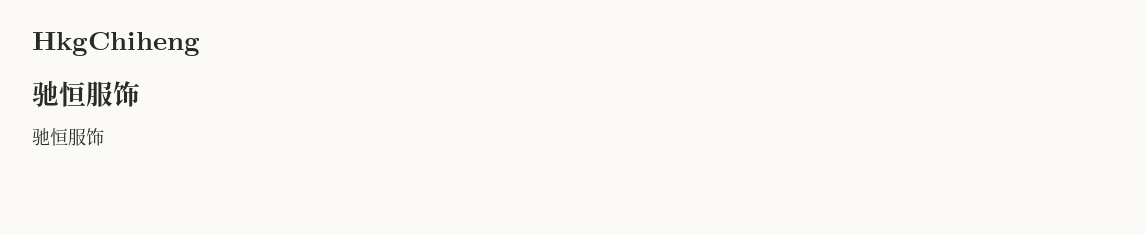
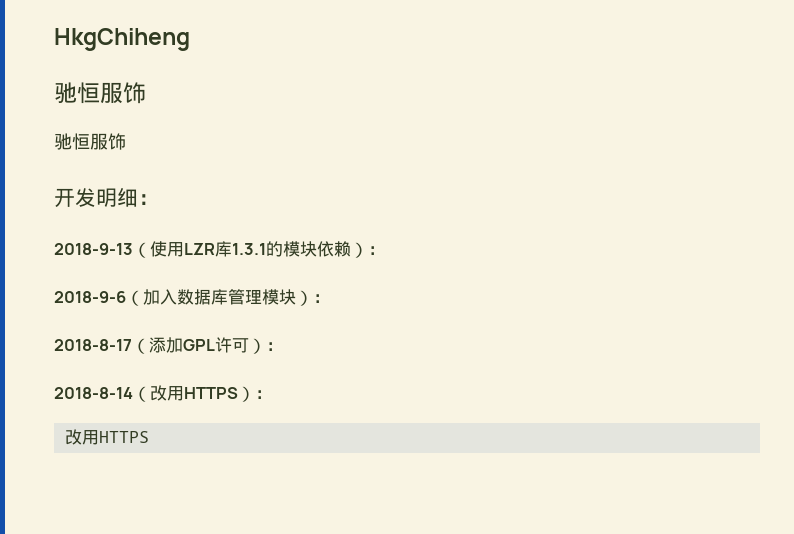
+ 开发明细：
+ 2018-9-13（使用LZR库1.3.1的模块依赖）：
+ 2018-9-6（加入数据库管理模块）：
+ 2018-8-17（添加GPL许可）：
+ 2018-8-14（改用HTTPS）：
+ 改用HTTPS

